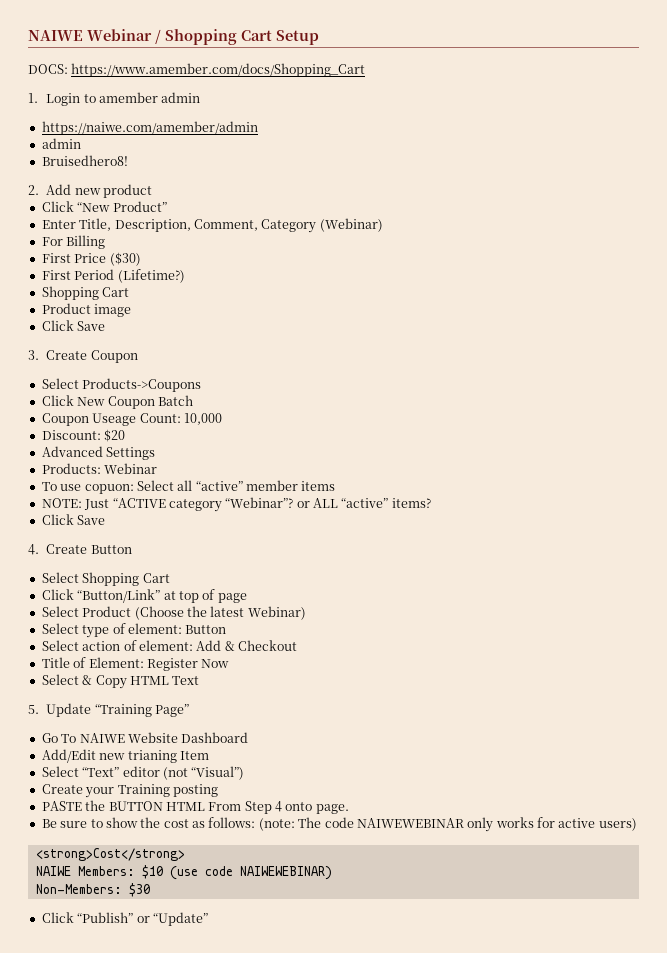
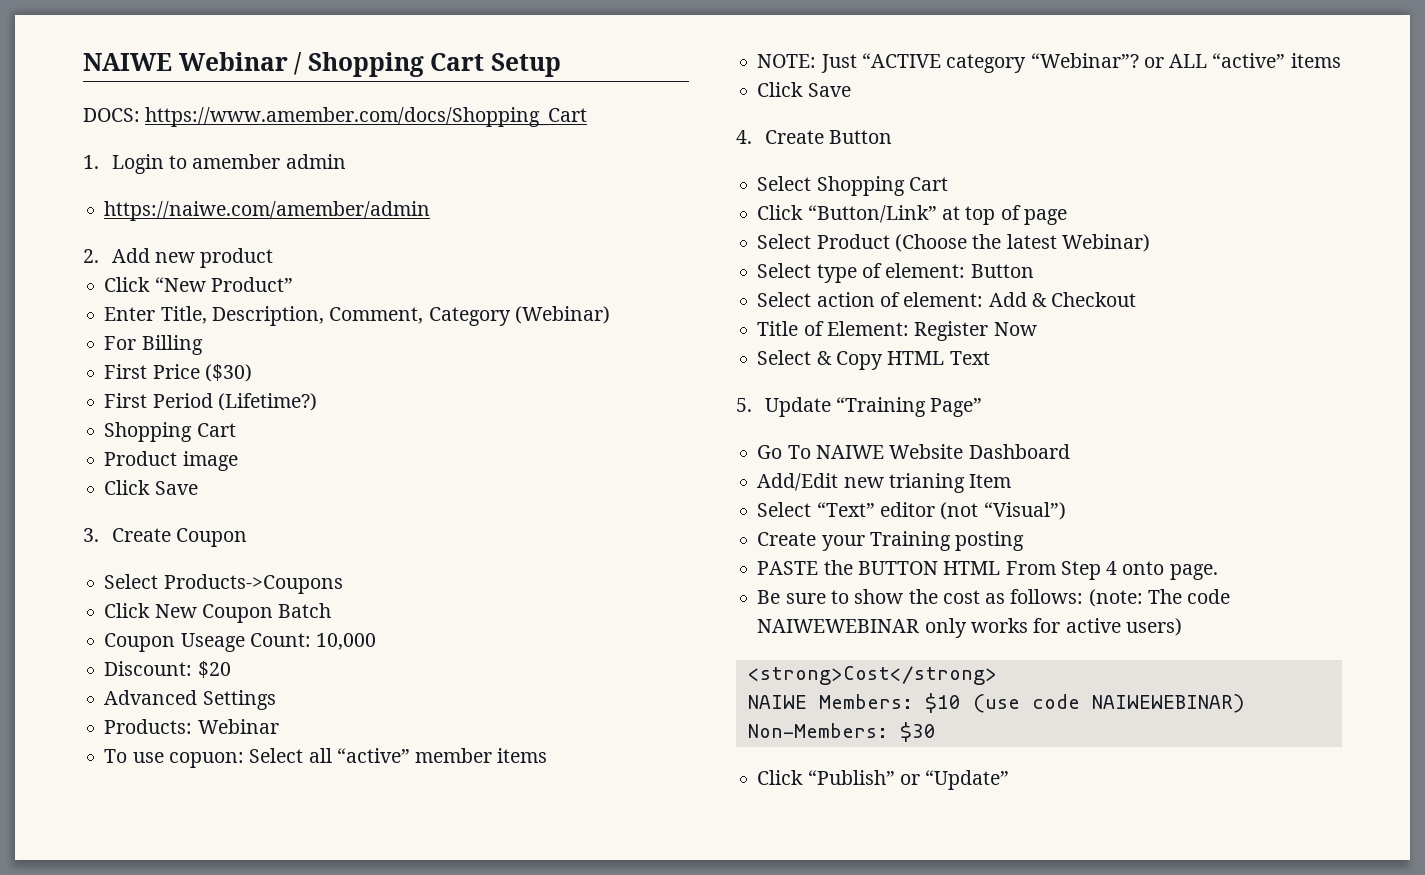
  https://naiwe.com/amember/admin
- admin
- Bruisedhero8!
- NOTE: Just “ACTIVE category “Webinar”? or ALL “active” items?
+ NOTE: Just “ACTIVE category “Webinar”? or ALL “active” items

